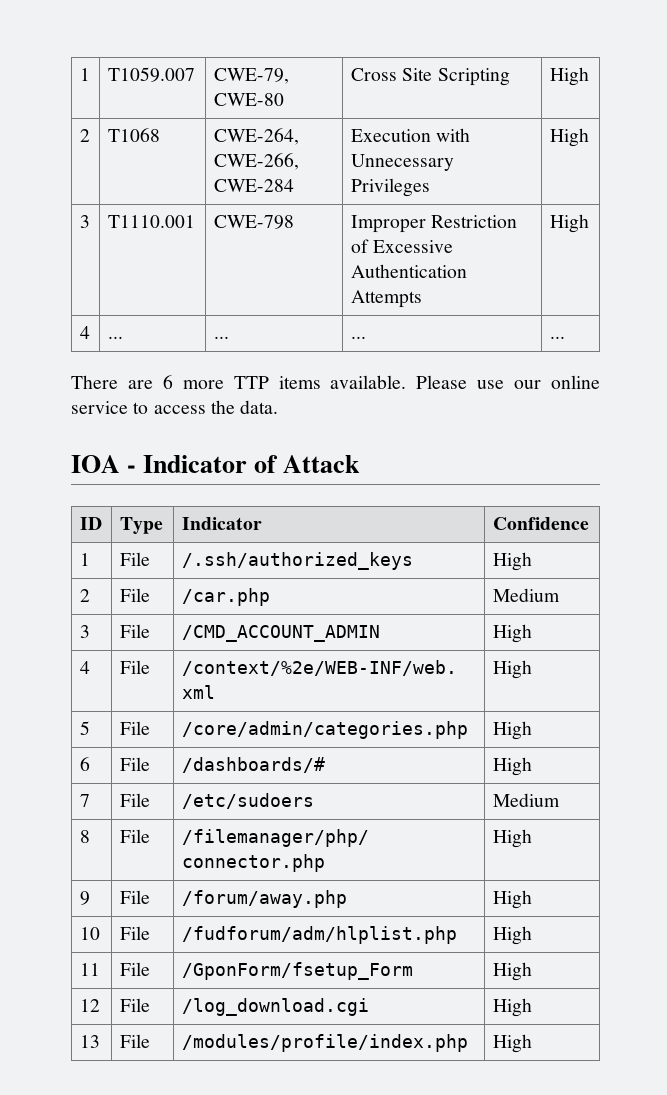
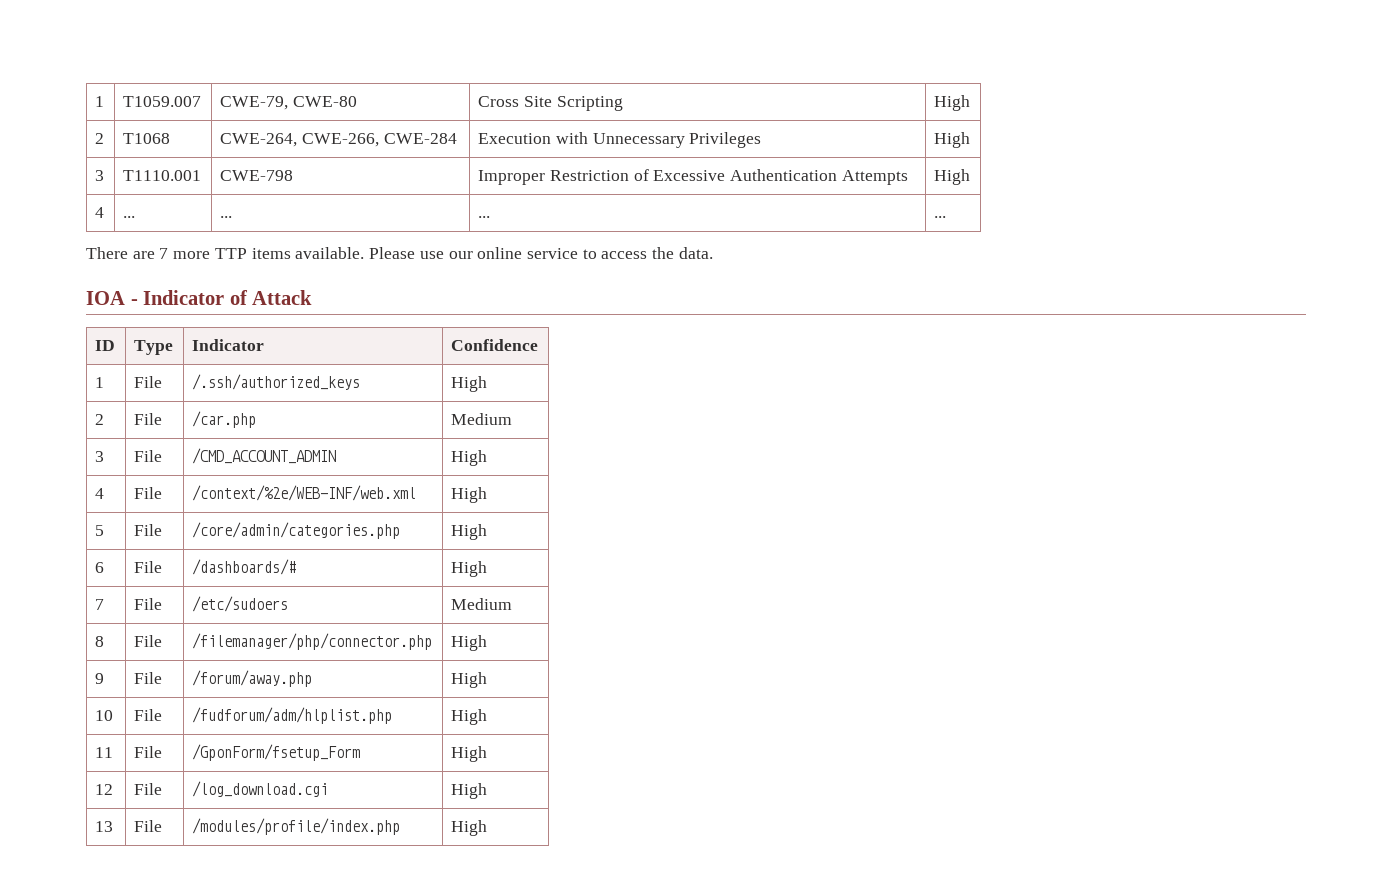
- There are 6 more TTP items available.
+ There are 7 more TTP items available.

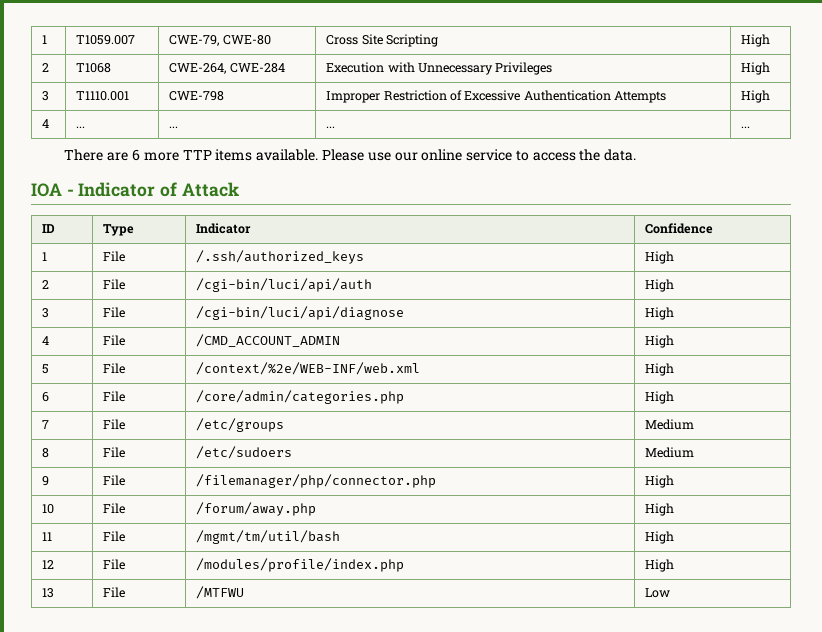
- 2 | T1068 | CWE-264, CWE-266, CWE-284 | Execution with Unnecessary Privileges | High
+ 2 | T1068 | CWE-264, CWE-284 | Execution with Unnecessary Privileges | High
- There are 7 more TTP items available.
+ There are 6 more TTP items available.
- 2 | File | /car.php | Medium
+ 2 | File | /cgi-bin/luci/api/auth | High
- 3 | File | /CMD_ACCOUNT_ADMIN | High
+ 3 | File | /cgi-bin/luci/api/diagnose | High
+ 4 | File | /CMD_ACCOUNT_ADMIN | High
- 4 | File | /context/%2e/WEB-INF/web.xml | High
+ 5 | File | /context/%2e/WEB-INF/web.xml | High
- 5 | File | /core/admin/categories.php | High
+ 6 | File | /core/admin/categories.php | High
- 6 | File | /dashboards/# | High
- 7 | File | /etc/sudoers | Medium
+ 7 | File | /etc/groups | Medium
+ 8 | File | /etc/sudoers | Medium
- 8 | File | /filemanager/php/connector.php | High
+ 9 | File | /filemanager/php/connector.php | High
- 9 | File | /forum/away.php | High
+ 10 | File | /forum/away.php | High
- 10 | File | /fudforum/adm/hlplist.php | High
- 11 | File | /GponForm/fsetup_Form | High
+ 11 | File | /mgmt/tm/util/bash | High
- 12 | File | /log_download.cgi | High
+ 12 | File | /modules/profile/index.php | High
- 13 | File | /modules/profile/index.php | High
+ 13 | File | /MTFWU | Low

